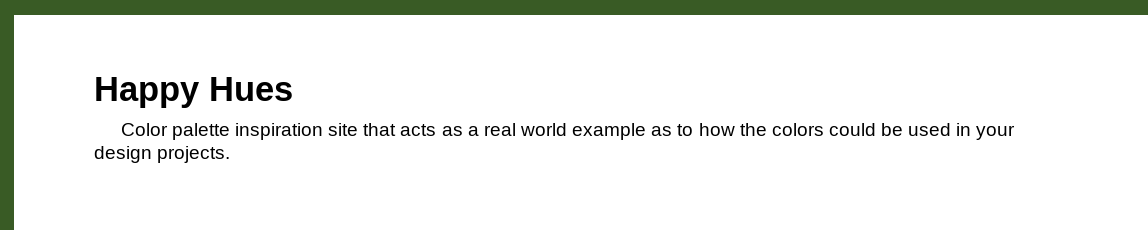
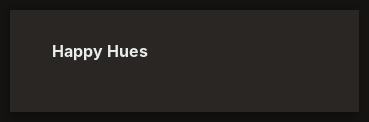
- Color palette inspiration site that acts as a real world example as to how the colors could be used in your design projects.

